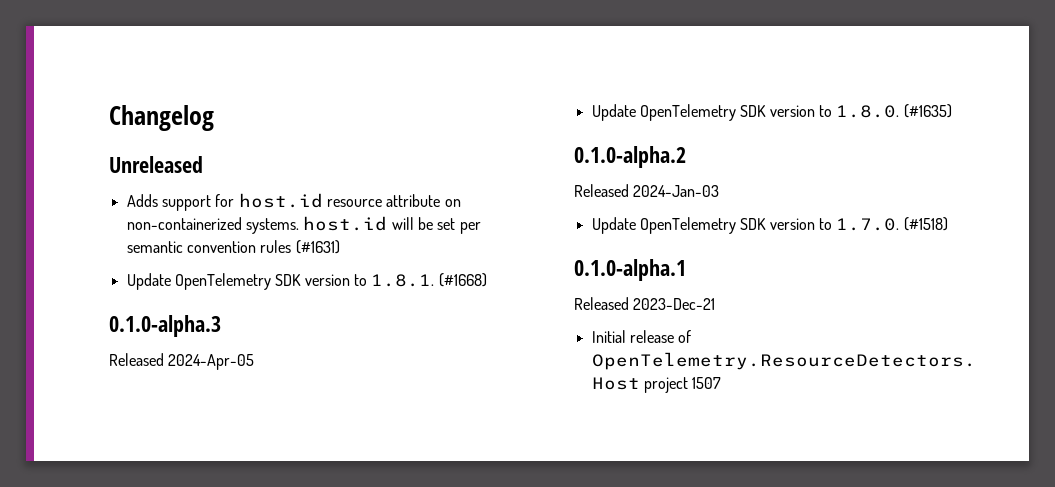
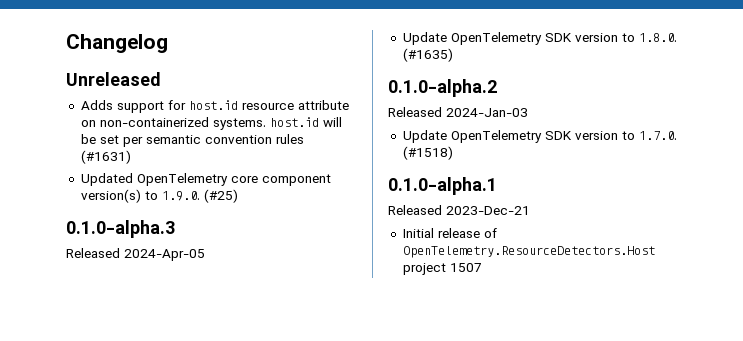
- Update OpenTelemetry SDK version to 1.8.1. (#1668)
+ Updated OpenTelemetry core component version(s) to 1.9.0. (#25)

